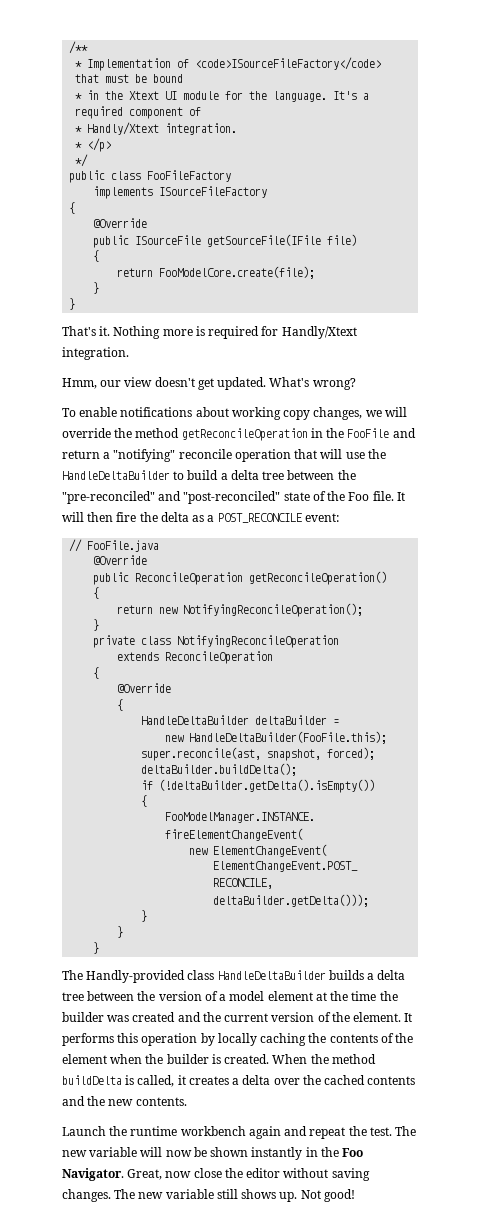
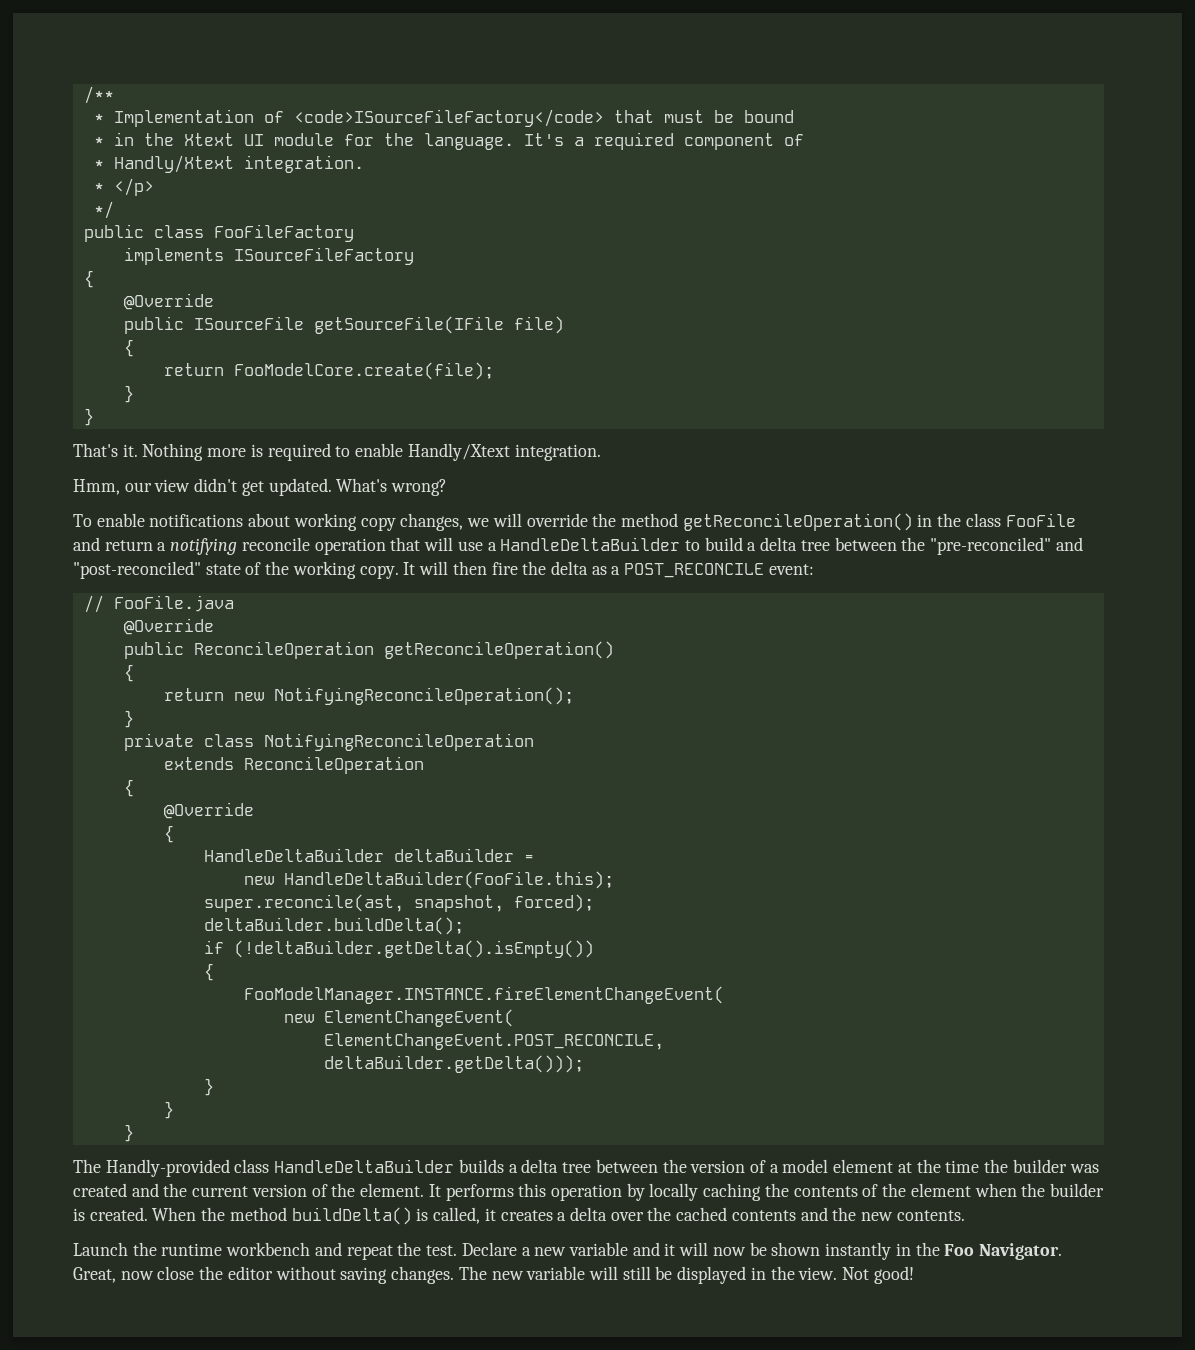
- Nothing more is required for Handly/Xtext integration.
+ Nothing more is required to enable Handly/Xtext integration.
- Hmm, our view doesn't get updated.
+ Hmm, our view didn't get updated.
- To enable notifications about working copy changes, we will override the method getReconcileOperation in the FooFile and return a "notifying" reconcile operation that will use the HandleDeltaBuilder to build a delta tree between the "pre-reconciled" and "post-reconciled" state of the Foo file.
+ To enable notifications about working copy changes, we will override the method getReconcileOperation() in the class FooFile and return a notifying reconcile operation that will use a HandleDeltaBuilder to build a delta tree between the "pre-reconciled" and "post-reconciled" state of the working copy.
- When the method buildDelta is called, it creates a delta over the cached contents and the new contents.
+ When the method buildDelta() is called, it creates a delta over the cached contents and the new contents.
- Launch the runtime workbench again and repeat the test.
+ Launch the runtime workbench and repeat the test.
- The new variable will now be shown instantly in the Foo Navigator.
+ Declare a new variable and it will now be shown instantly in the Foo Navigator.
- The new variable still shows up.
+ The new variable will still be displayed in the view.

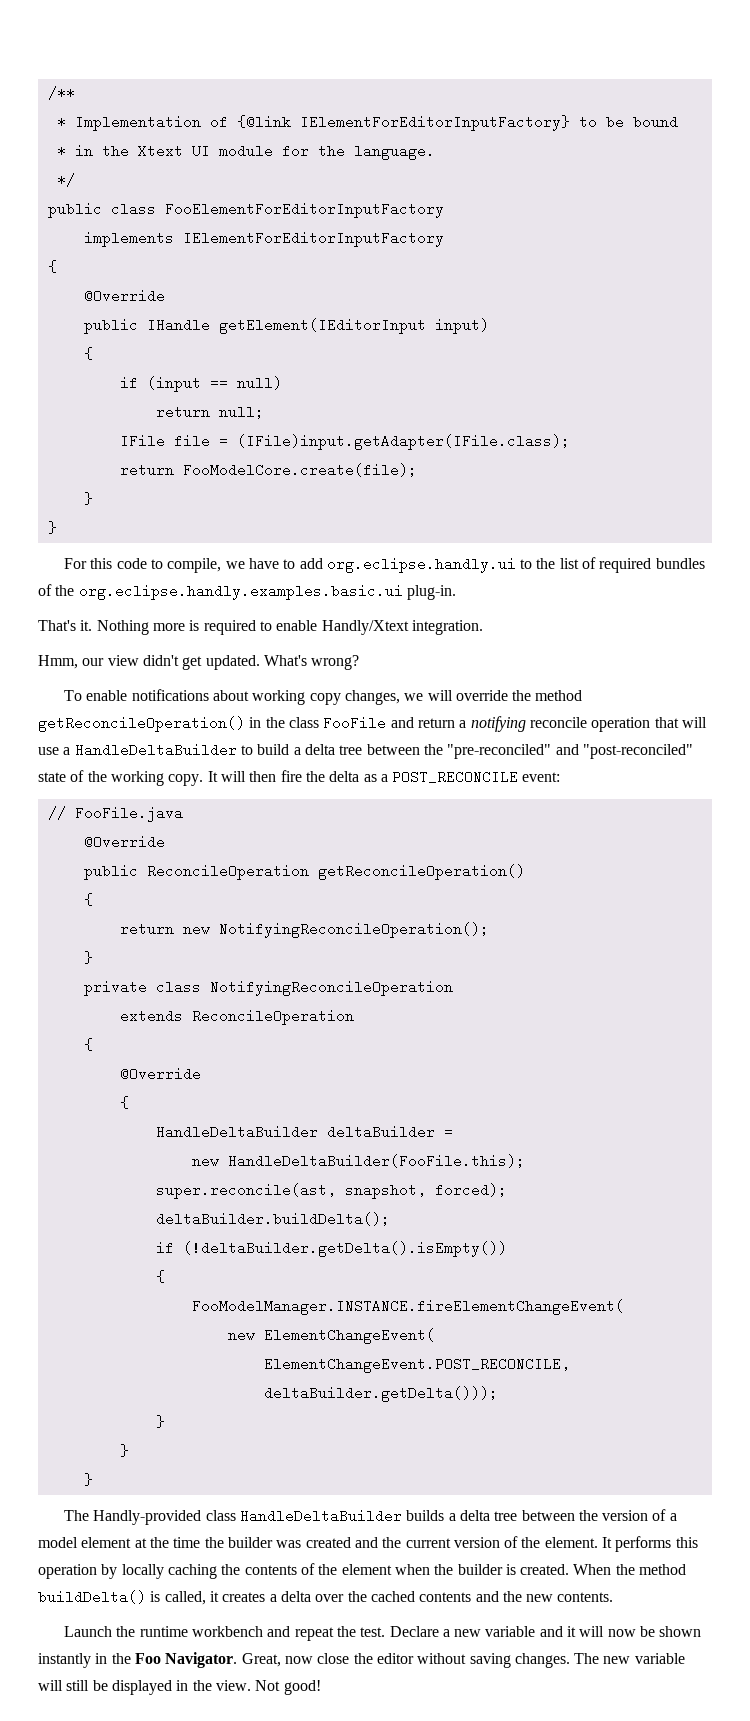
- * Implementation of <code>ISourceFileFactory</code> that must be bound
+ * Implementation of {@link IElementForEditorInputFactory} to be bound
- It's a required component of
- * Handly/Xtext integration.
- * </p>
- public class FooFileFactory
+ public class FooElementForEditorInputFactory
- implements ISourceFileFactory
+ implements IElementForEditorInputFactory
- public ISourceFile getSourceFile(IFile file)
+ public IHandle getElement(IEditorInput input)
  {
+ if (input == null)
+ return null;
+ IFile file = (IFile)input.getAdapter(IFile.class);
  return FooModelCore.create(file);
  }
  }
+ For this code to compile, we have to add org.eclipse.handly.ui to the list of required bundles of the org.eclipse.handly.examples.basic.ui plug-in.

